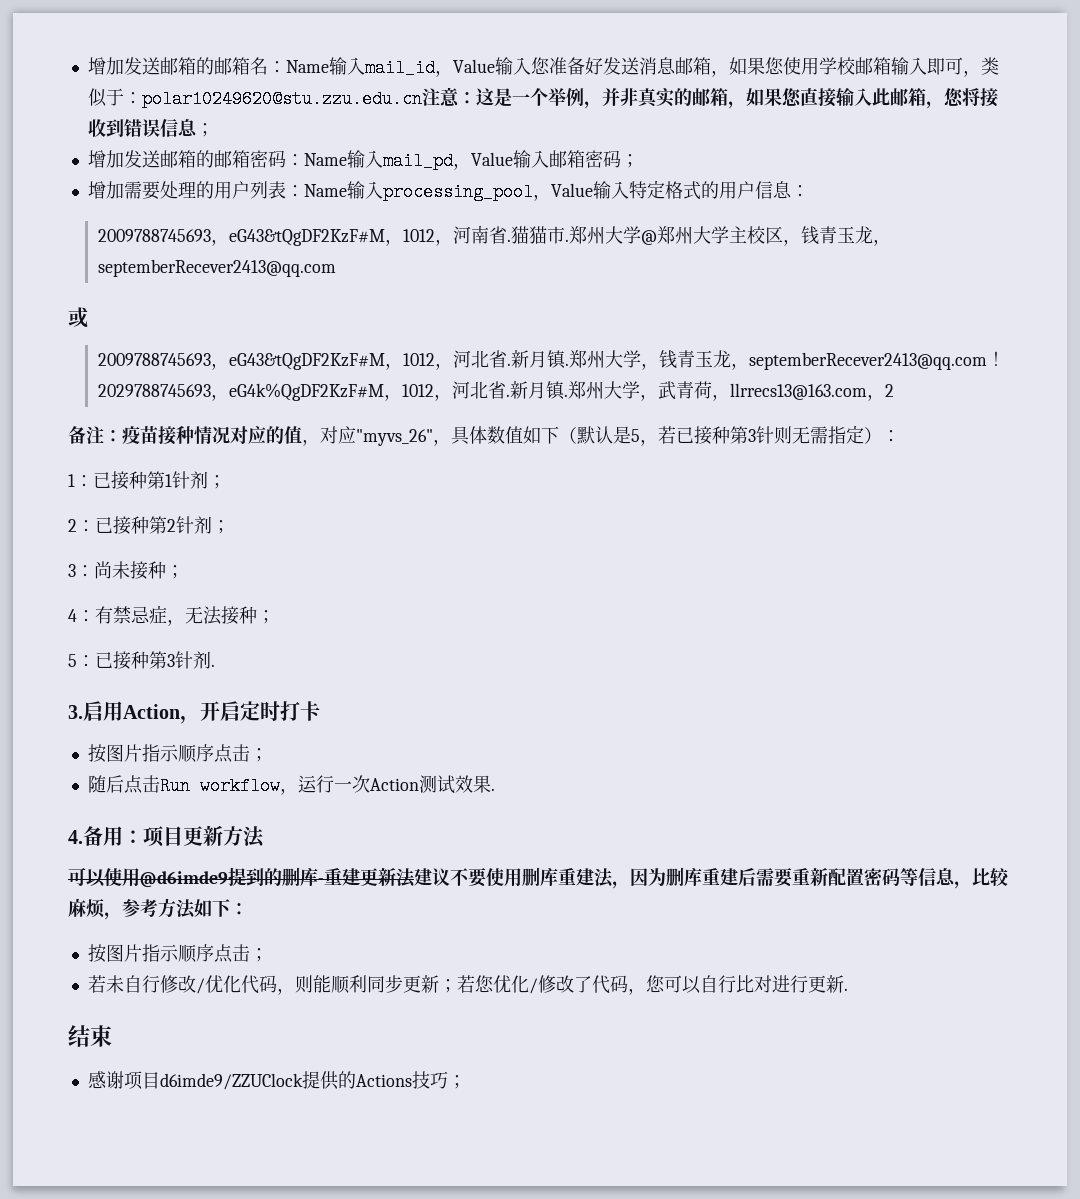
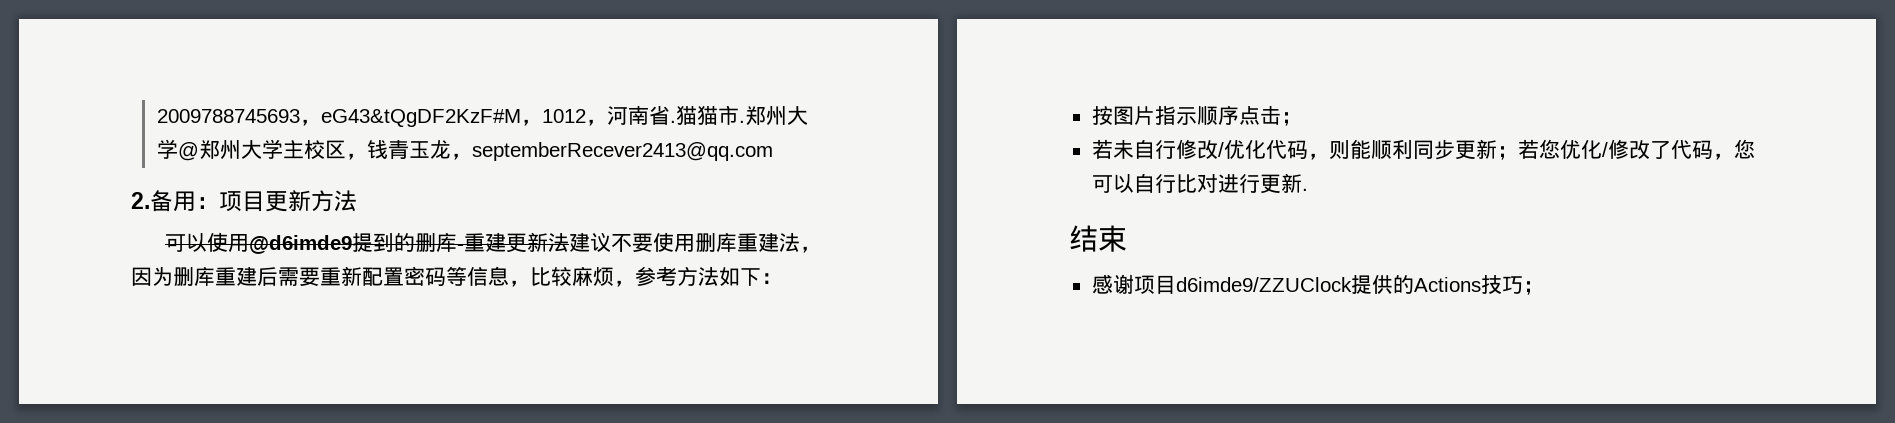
- 增加发送邮箱的邮箱名：Name输入mail_id，Value输入您准备好发送消息邮箱，如果您使用学校邮箱输入即可，类似于：polar10249620@stu.zzu.edu.cn注意：这是一个举例，并非真实的邮箱，如果您直接输入此邮箱，您将接收到错误信息；
- 增加发送邮箱的邮箱密码：Name输入mail_pd，Value输入邮箱密码；
- 增加需要处理的用户列表：Name输入processing_pool，Value输入特定格式的用户信息：
- 或
- 2009788745693，eG43&tQgDF2KzF#M，1012，河北省.新月镇.郑州大学，钱青玉龙，septemberRecever2413@qq.com！2029788745693，eG4k%QgDF2KzF#M，1012，河北省.新月镇.郑州大学，武青荷，llrrecs13@163.com，2
- 备注：疫苗接种情况对应的值，对应"myvs_26"，具体数值如下（默认是5，若已接种第3针则无需指定）：
- 1：已接种第1针剂；
- 2：已接种第2针剂；
- 3：尚未接种；
- 4：有禁忌症，无法接种；
- 5：已接种第3针剂.
- 3.启用Action，开启定时打卡
- 按图片指示顺序点击；
- 随后点击Run workflow，运行一次Action测试效果.
- 4.备用：项目更新方法
+ 2.备用：项目更新方法

